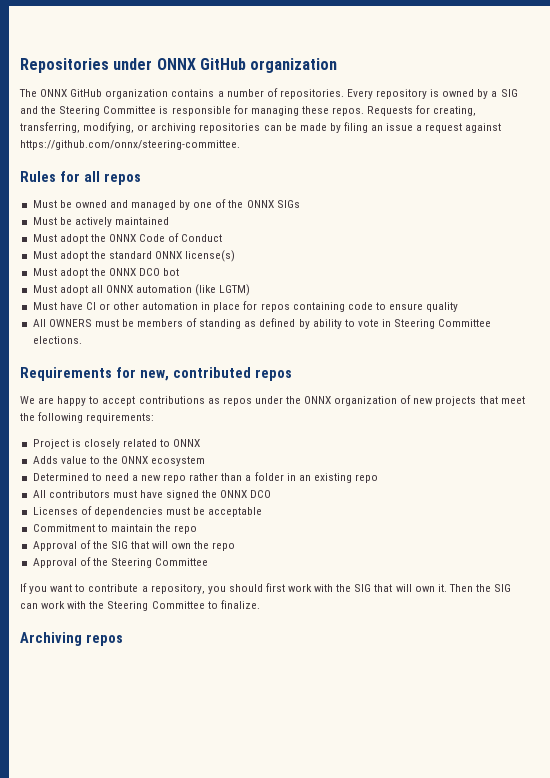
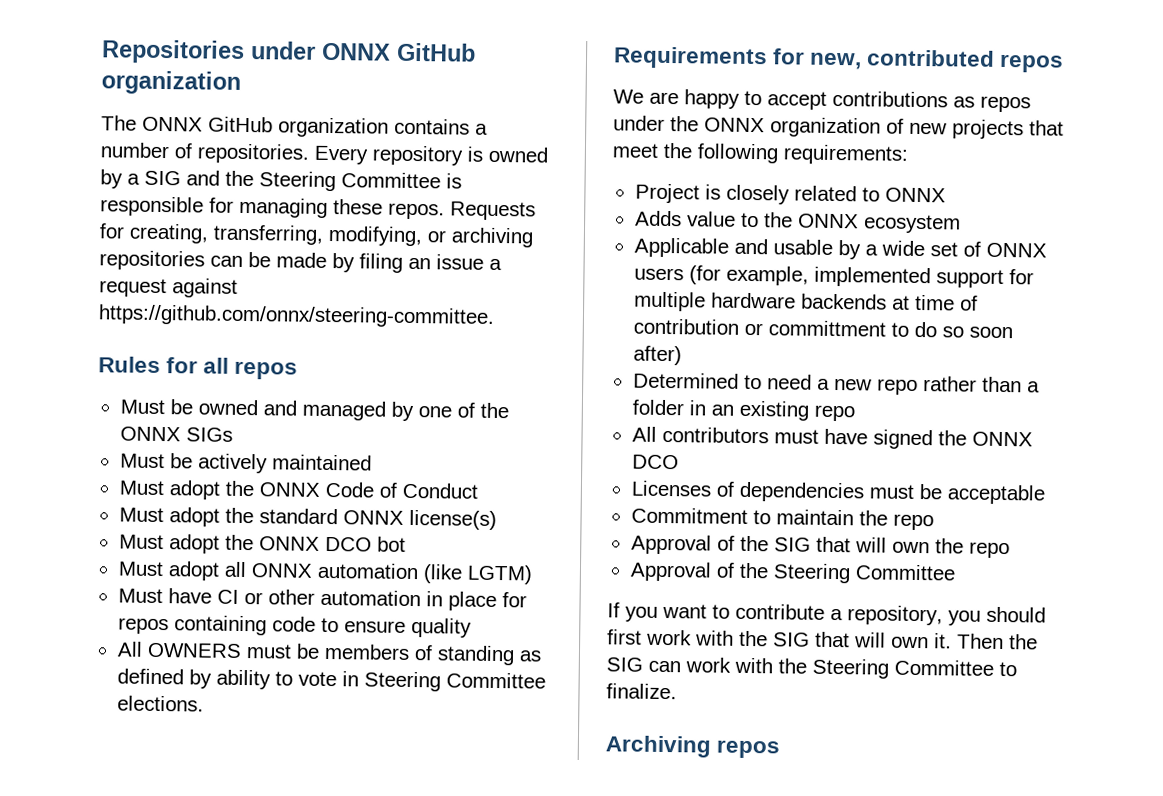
+ Applicable and usable by a wide set of ONNX users (for example, implemented support for multiple hardware backends at time of contribution or committment to do so soon after)

